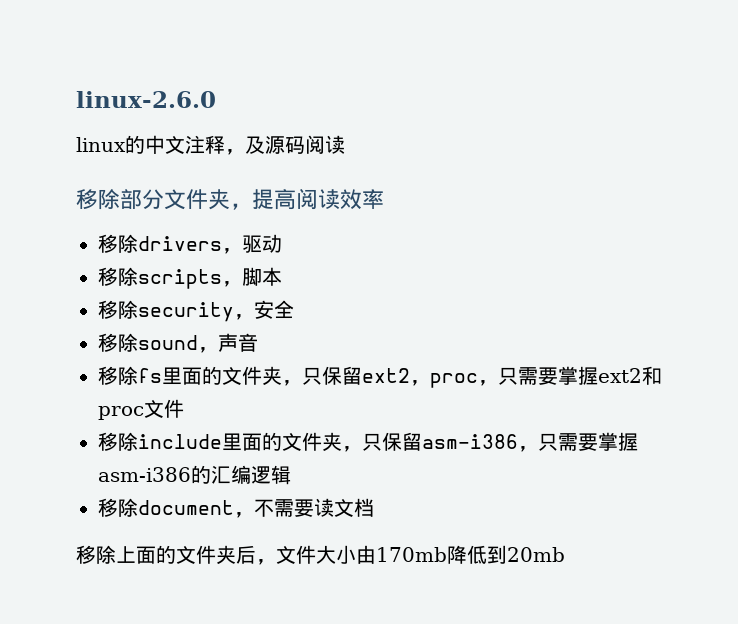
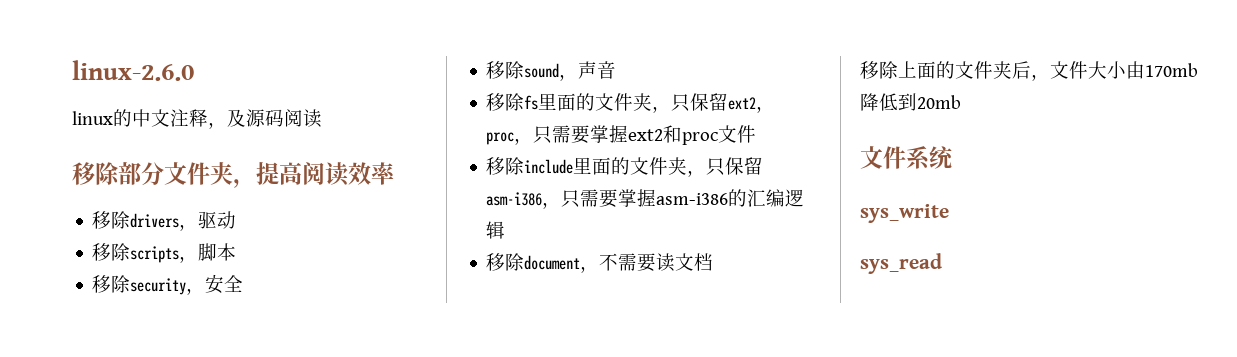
+ 文件系统
+ sys_write
+ sys_read

